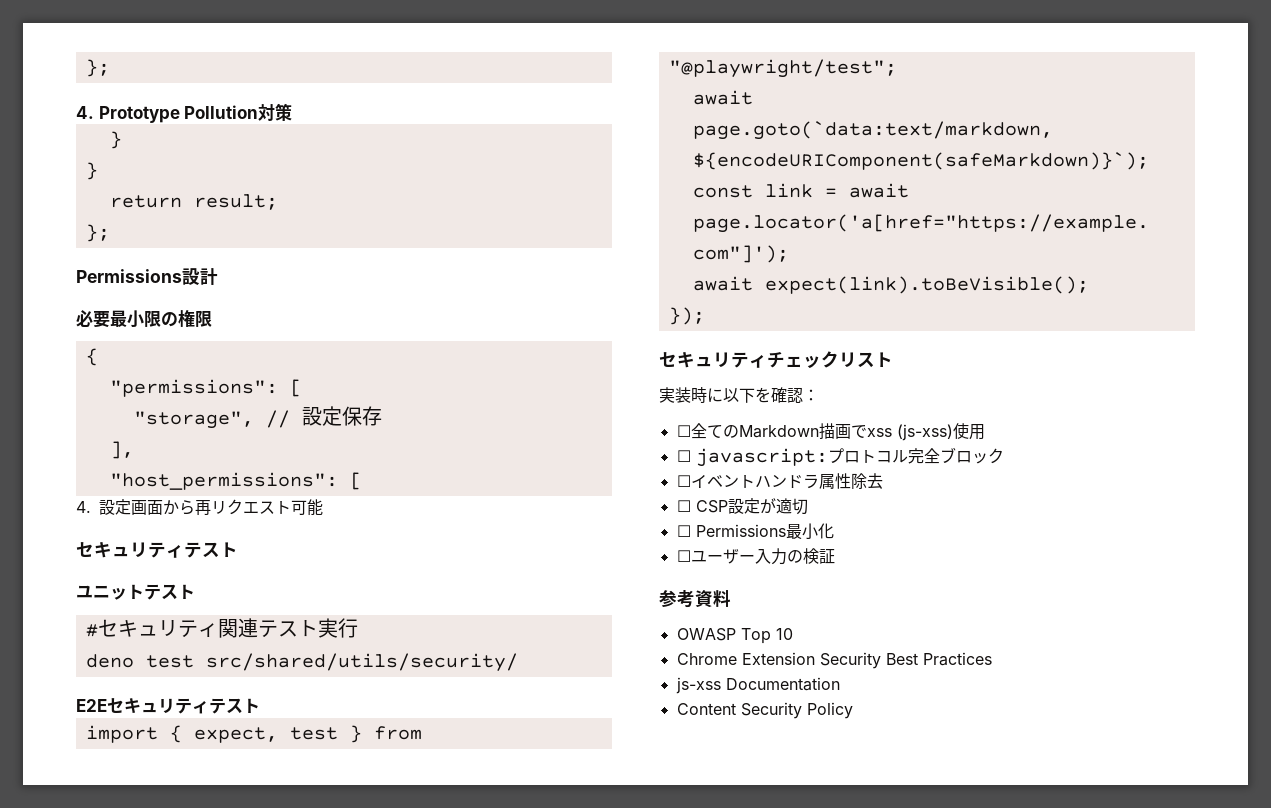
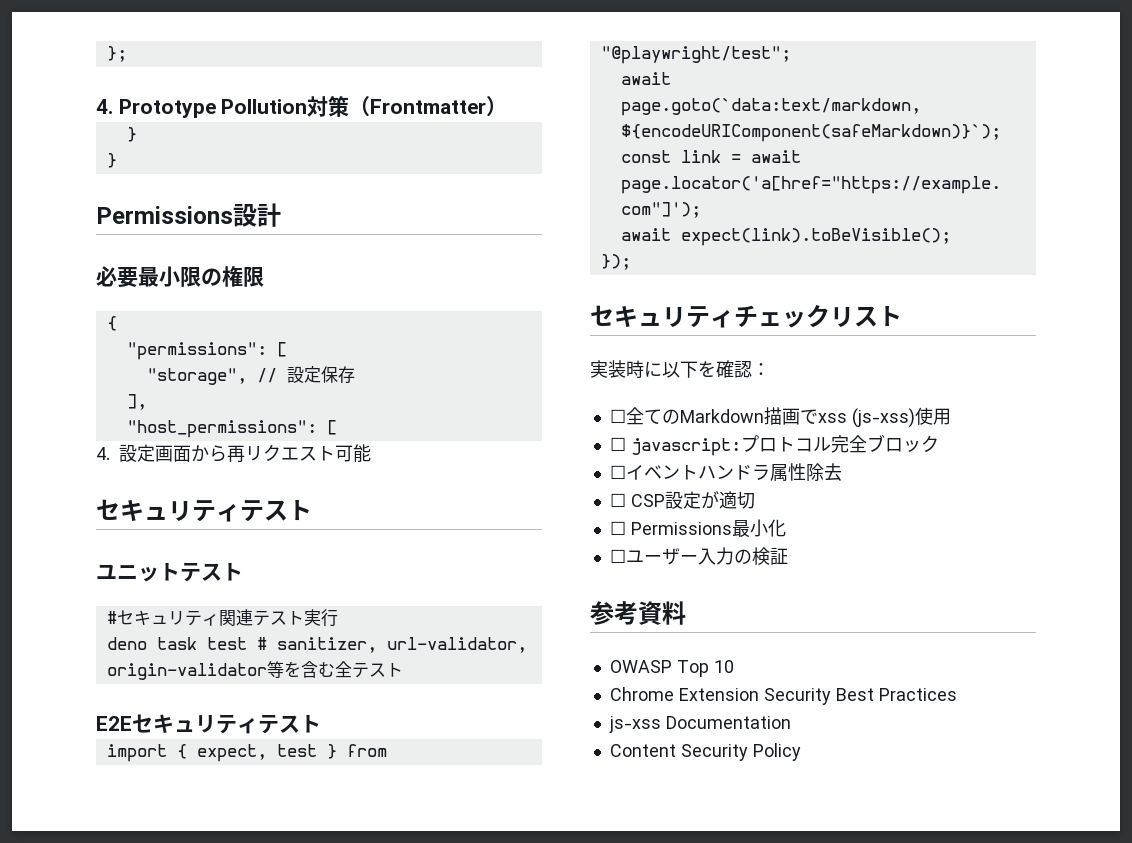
- 4. Prototype Pollution対策
+ 4. Prototype Pollution対策（Frontmatter）
- return result;
- };
- deno test src/shared/utils/security/
+ deno task test # sanitizer, url-validator, origin-validator等を含む全テスト

